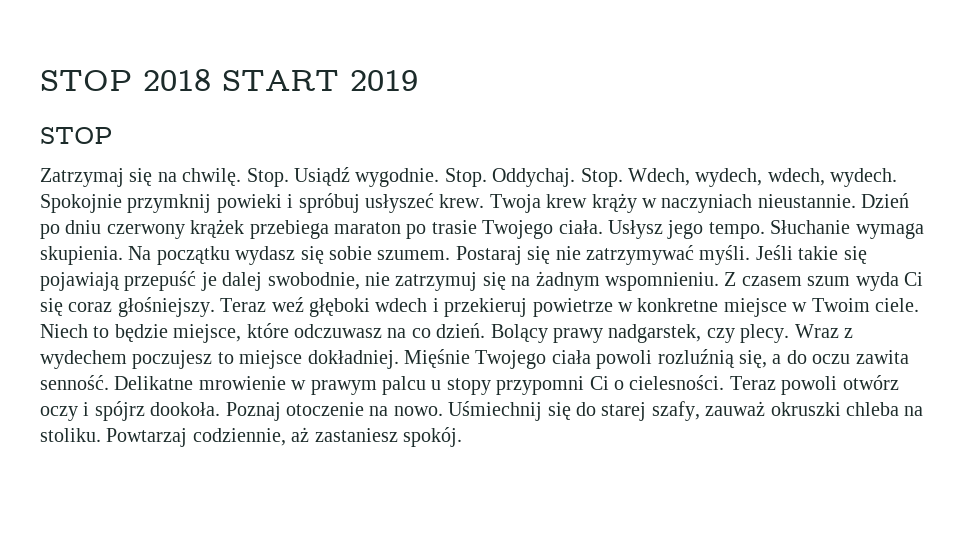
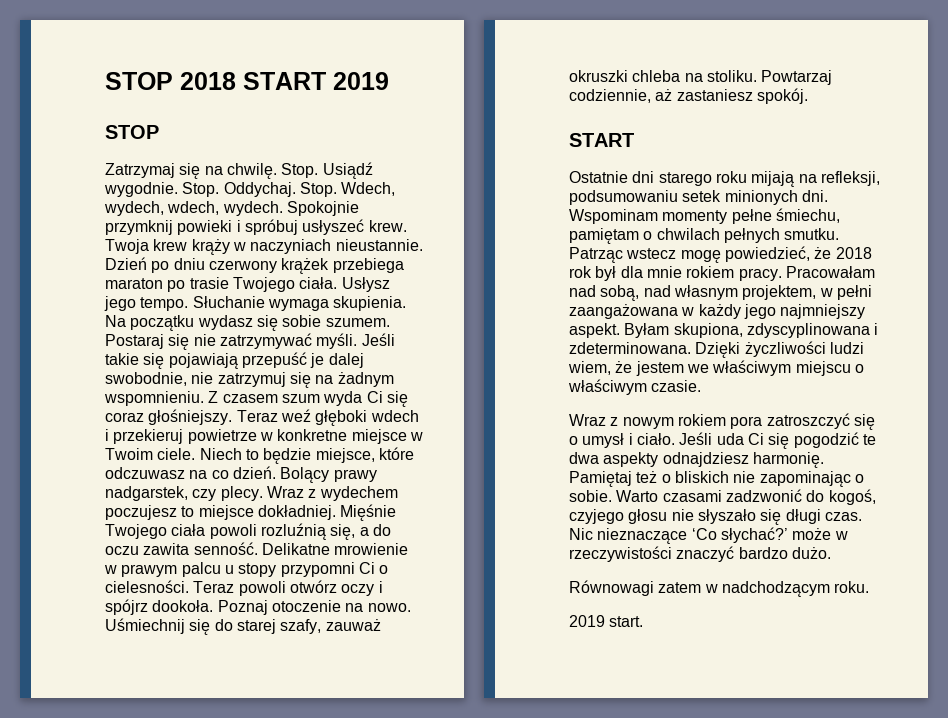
  Powtarzaj codziennie, aż zastaniesz spokój.
+ START
+ Ostatnie dni starego roku mijają na refleksji, podsumowaniu setek minionych dni. Wspominam momenty pełne śmiechu, pamiętam o chwilach pełnych smutku. Patrząc wstecz mogę powiedzieć, że 2018 rok był dla mnie rokiem pracy. Pracowałam nad sobą, nad własnym projektem, w pełni zaangażowana w każdy jego najmniejszy aspekt. Byłam skupiona, zdyscyplinowana i zdeterminowana. Dzięki życzliwości ludzi wiem, że jestem we właściwym miejscu o właściwym czasie.
+ Wraz z nowym rokiem pora zatroszczyć się o umysł i ciało. Jeśli uda Ci się pogodzić te dwa aspekty odnajdziesz harmonię. Pamiętaj też o bliskich nie zapominając o sobie. Warto czasami zadzwonić do kogoś, czyjego głosu nie słyszało się długi czas. Nic nieznaczące ‘Co słychać?’ może w rzeczywistości znaczyć bardzo dużo.
+ Równowagi zatem w nadchodzącym roku.
+ 2019 start.

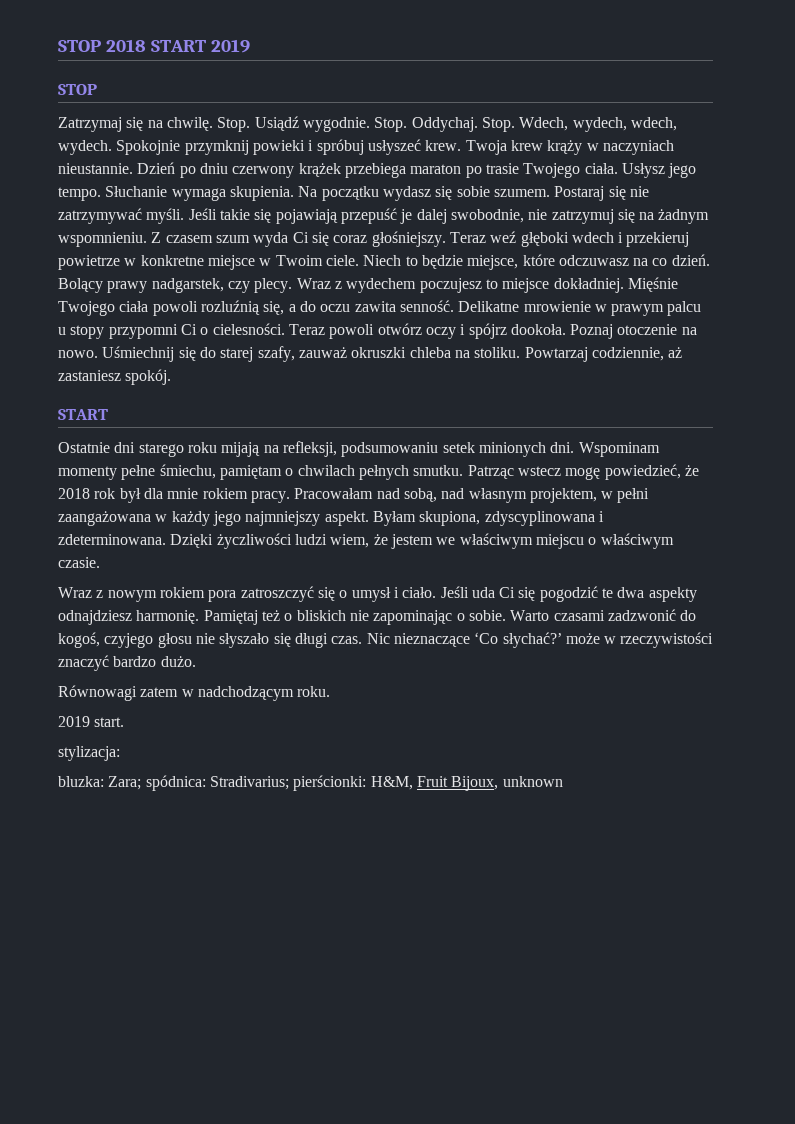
+ stylizacja:
+ bluzka: Zara; spódnica: Stradivarius; pierścionki: H&M, Fruit Bijoux, unknown

